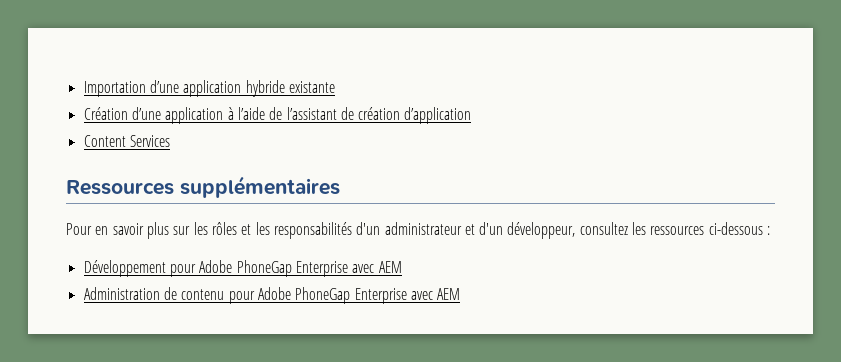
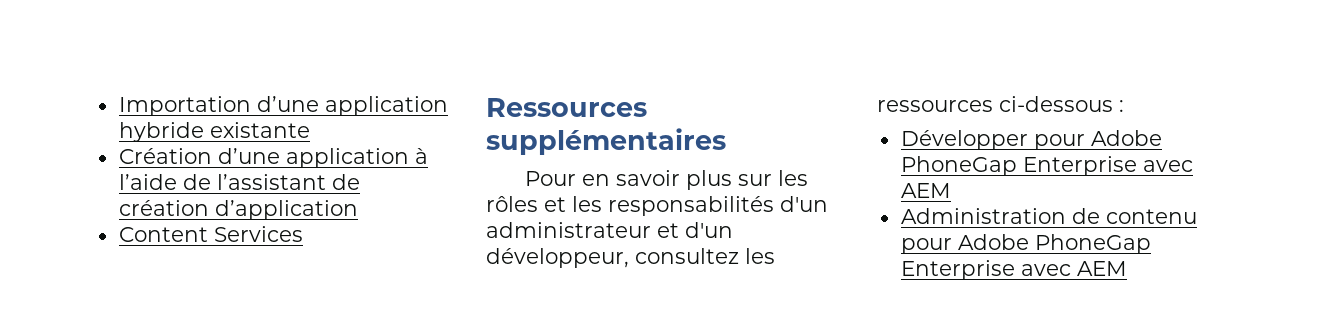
- Développement pour Adobe PhoneGap Enterprise avec AEM
+ Développer pour Adobe PhoneGap Enterprise avec AEM

